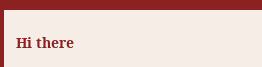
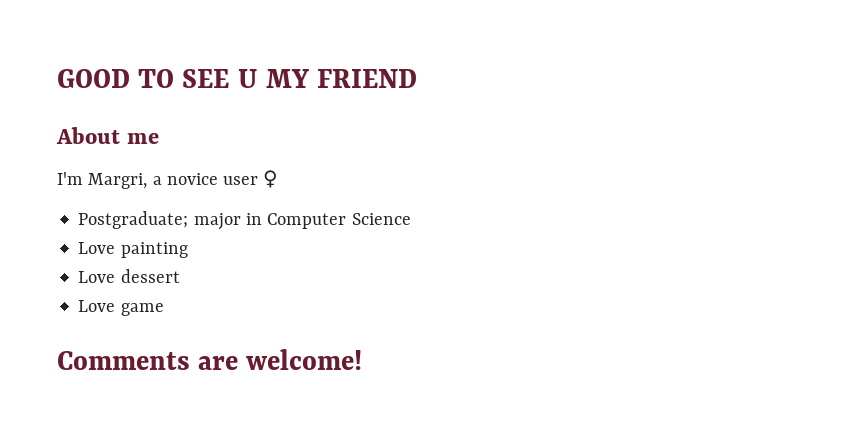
- Hi there
+ GOOD TO SEE U MY FRIEND
+ About me
+ I'm Margri, a novice user ♀
+ Postgraduate; major in Computer Science
+ Love painting
+ Love dessert
+ Love game
+ Comments are welcome!

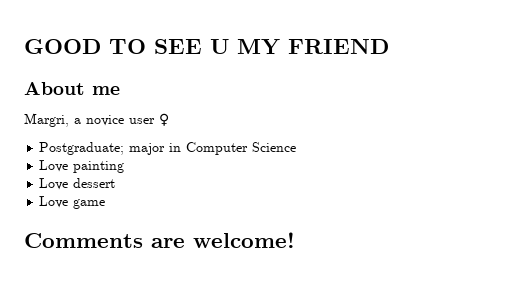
- I'm Margri, a novice user ♀
+ Margri, a novice user ♀

